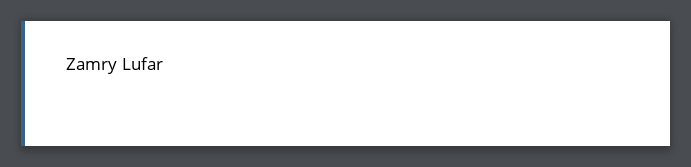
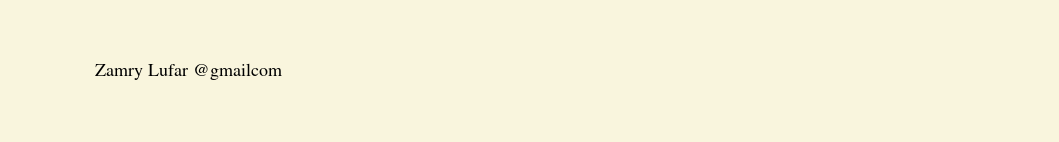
- Zamry Lufar
+ Zamry Lufar @gmailcom

